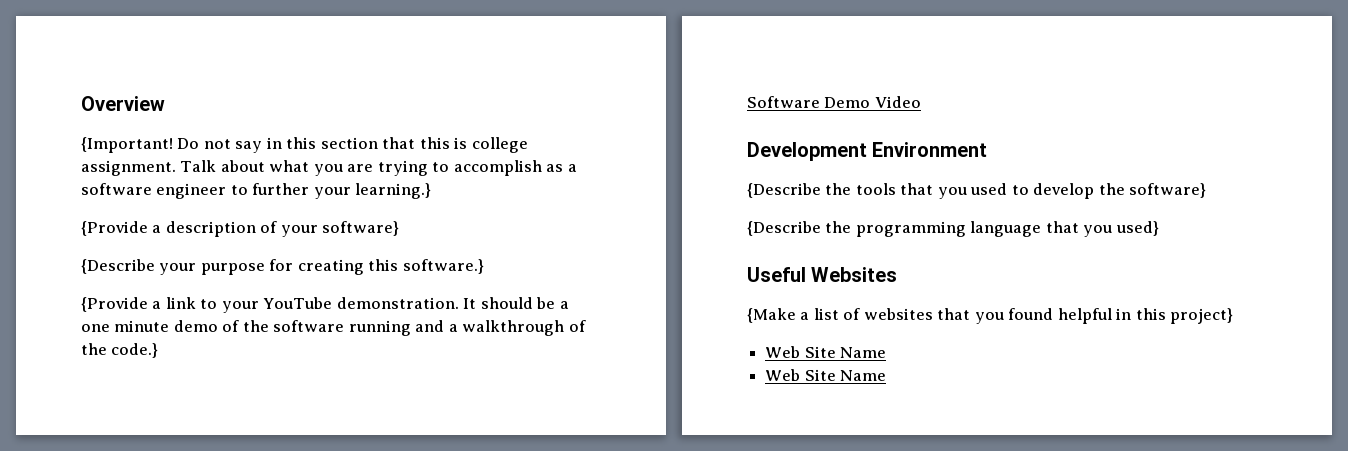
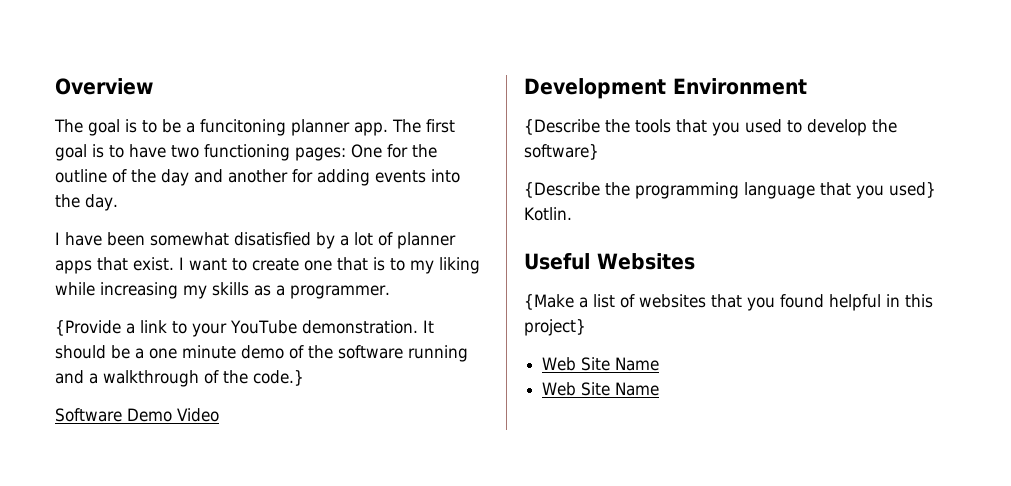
- {Important! Do not say in this section that this is college assignment. Talk about what you are trying to accomplish as a software engineer to further your learning.}
- {Provide a description of your software}
- {Describe your purpose for creating this software.}
+ The goal is to be a funcitoning planner app. The first goal is to have two functioning pages: One for the outline of the day and another for adding events into the day.
+ I have been somewhat disatisfied by a lot of planner apps that exist. I want to create one that is to my liking while increasing my skills as a programmer.
- {Describe the programming language that you used}
+ {Describe the programming language that you used} Kotlin.

